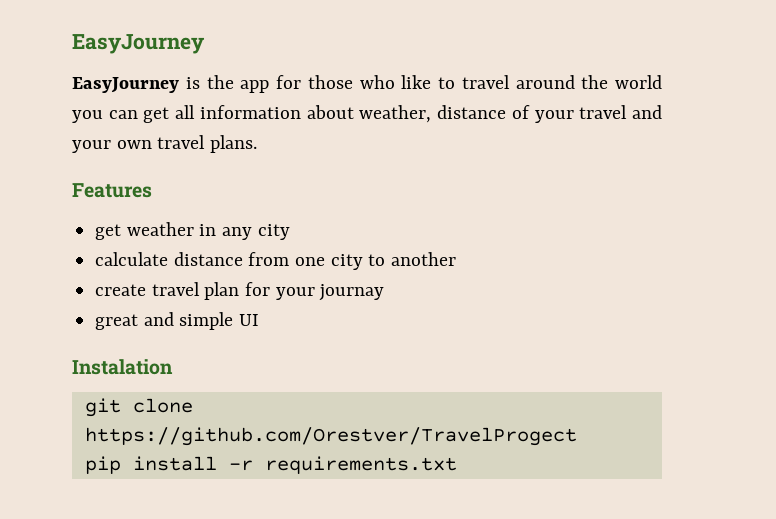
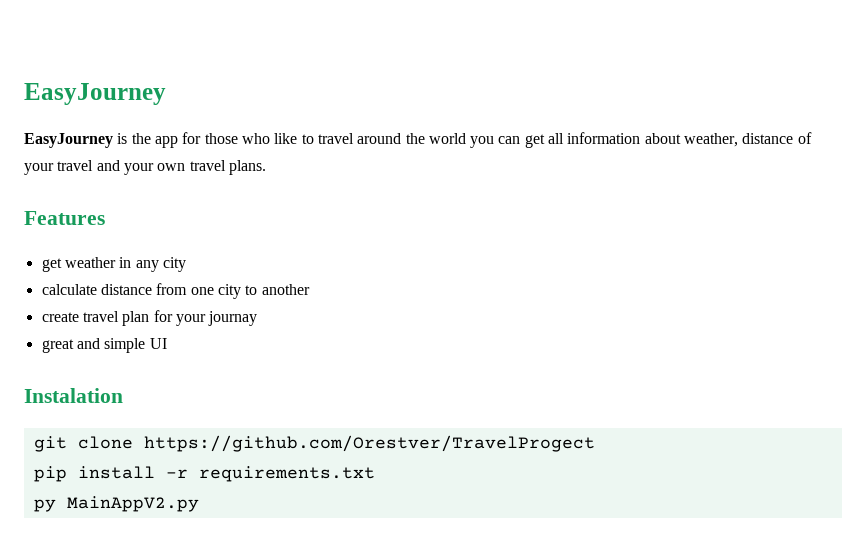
+ py MainAppV2.py

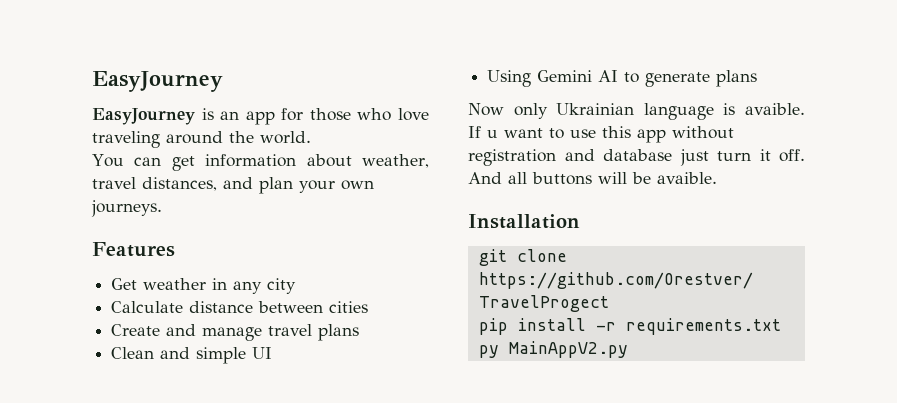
- EasyJourney is the app for those who like to travel around the world you can get all information about weather, distance of your travel and your own travel plans.
+ EasyJourney is an app for those who love traveling around the world.
+ You can get information about weather, travel distances, and plan your own journeys.
- get weather in any city
+ Get weather in any city
- calculate distance from one city to another
- create travel plan for your journay
- great and simple UI
- Instalation
+ Calculate distance between cities
+ Create and manage travel plans
+ Clean and simple UI
+ Using Gemini AI to generate plans
+ Now only Ukrainian language is avaible. If u want to use this app without registration and database just turn it off. And all buttons will be avaible.
+ Installation

